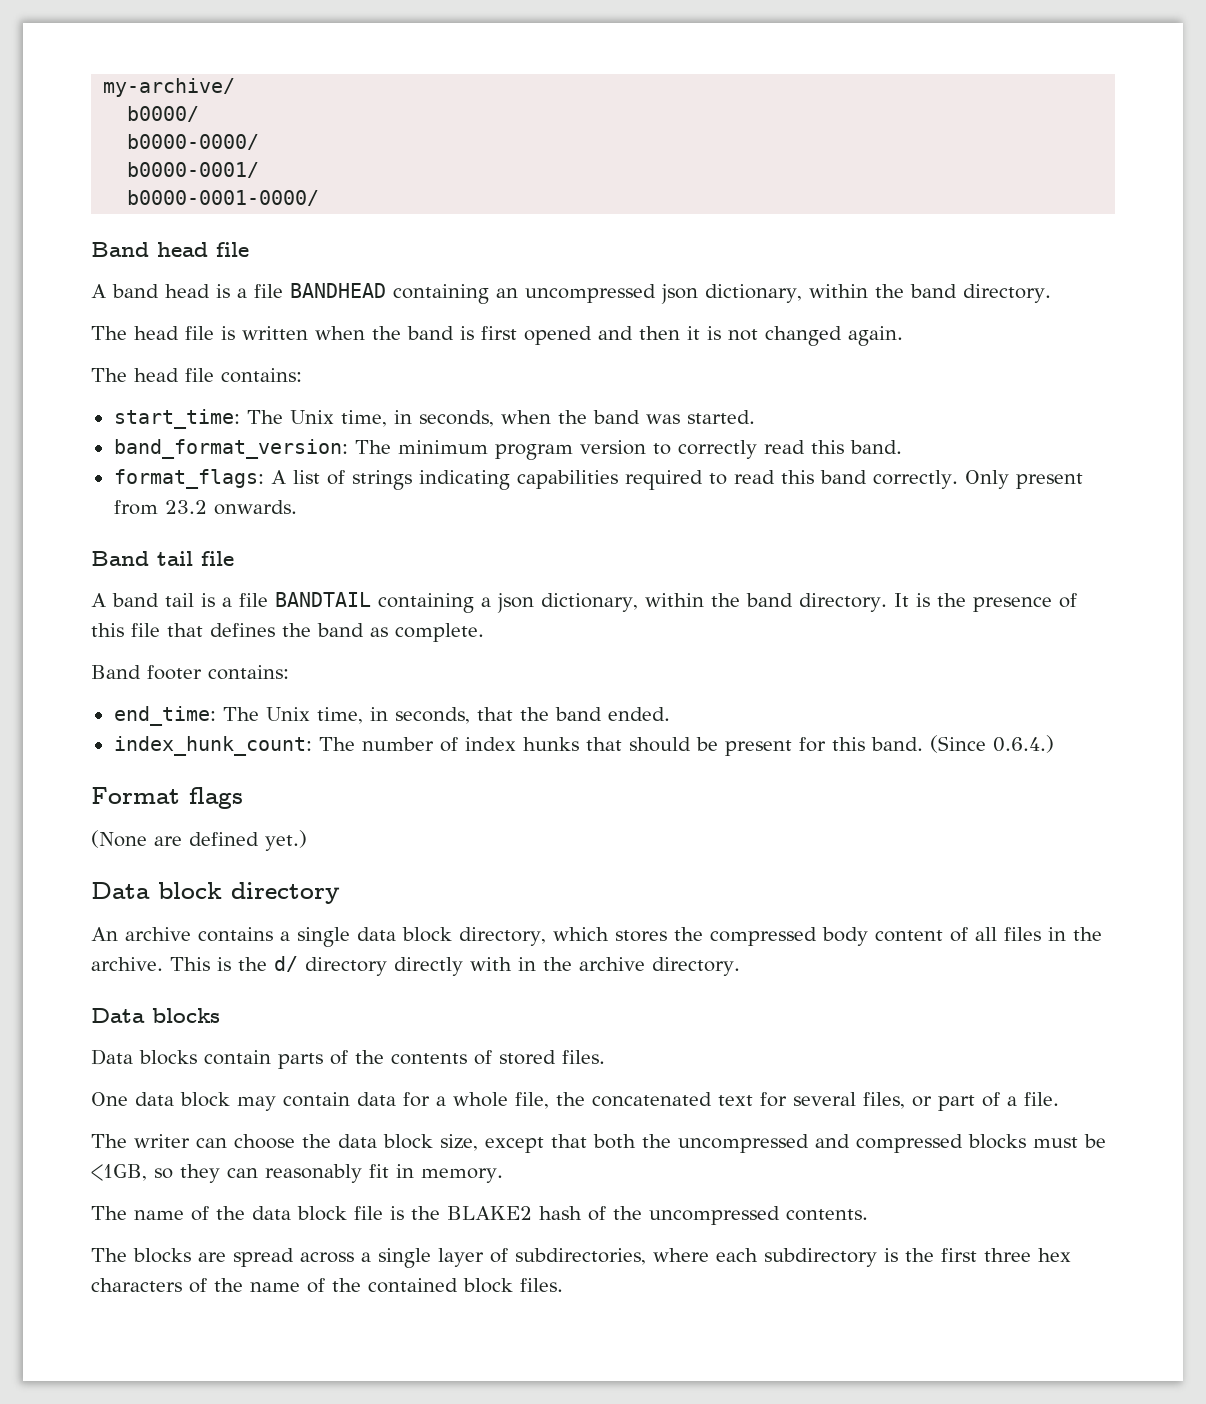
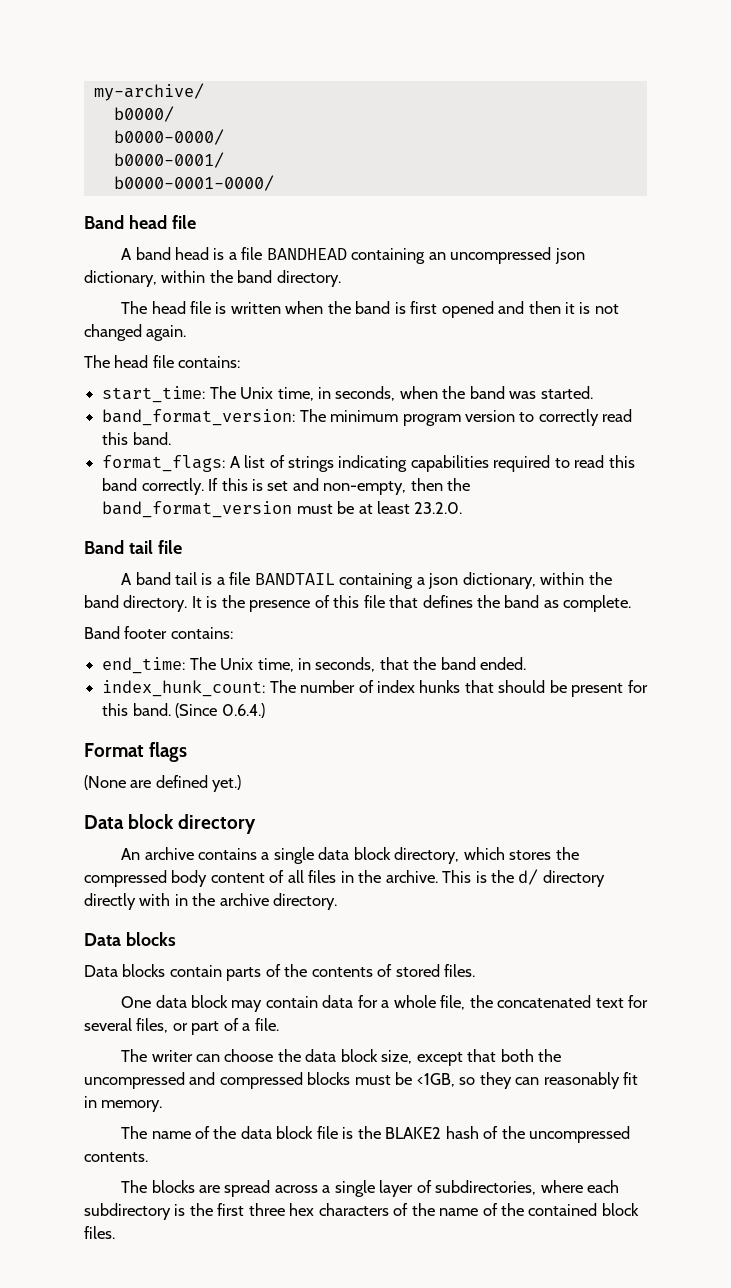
- Only present from 23.2 onwards.
+ If this is set and non-empty, then the band_format_version must be at least 23.2.0.

